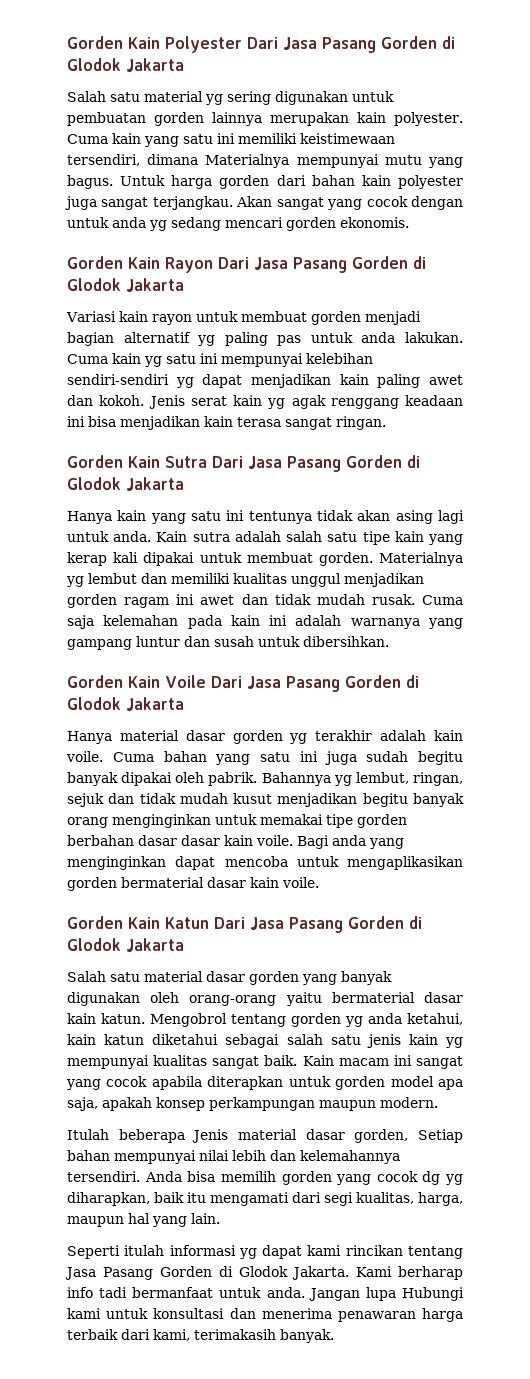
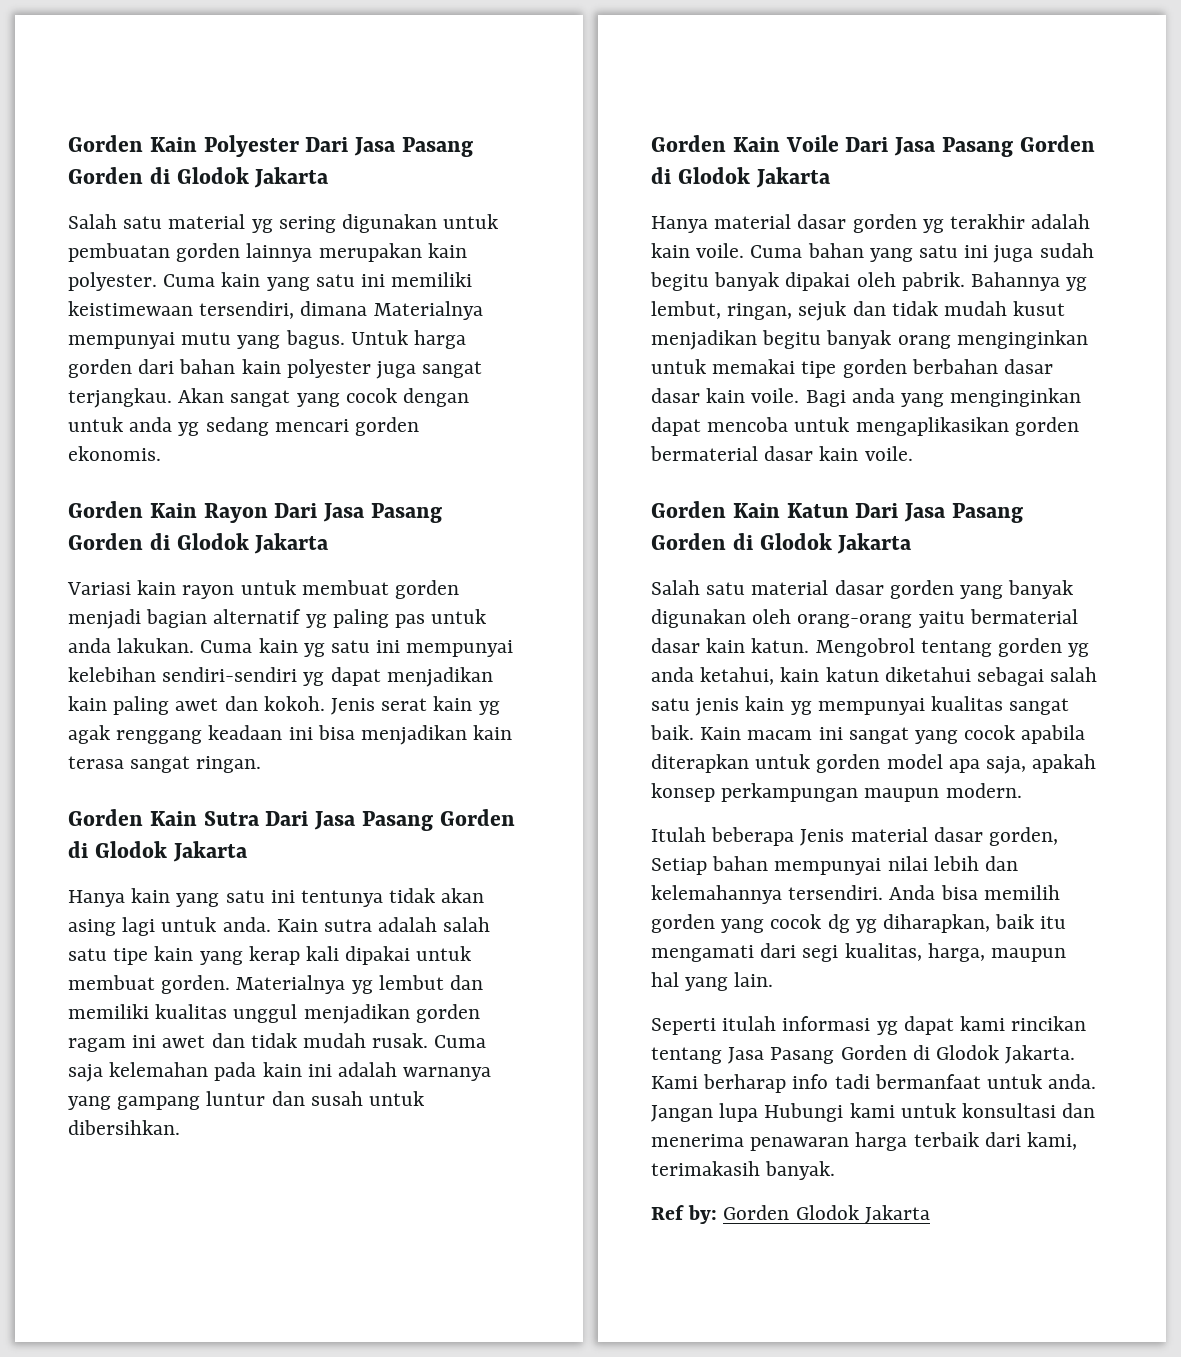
+ Ref by: Gorden Glodok Jakarta

